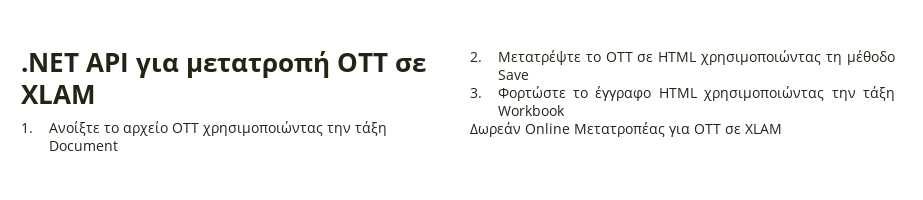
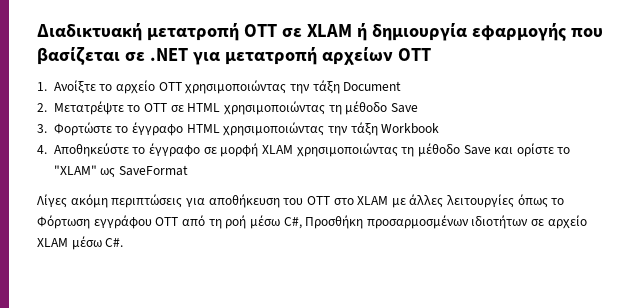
- .NET API για μετατροπή OTT σε XLAM
+ Διαδικτυακή μετατροπή OTT σε XLAM ή δημιουργία εφαρμογής που βασίζεται σε .NET για μετατροπή αρχείων OTT
- Δωρεάν Online Μετατροπέας για OTT σε XLAM
+ 4. Αποθηκεύστε το έγγραφο σε μορφή XLAM χρησιμοποιώντας τη μέθοδο Save και ορίστε το "XLAM" ως SaveFormat
+ Λίγες ακόμη περιπτώσεις για αποθήκευση του OTT στο XLAM με άλλες λειτουργίες όπως το Φόρτωση εγγράφου OTT από τη ροή μέσω C#, Προσθήκη προσαρμοσμένων ιδιοτήτων σε αρχείο XLAM μέσω C#.

